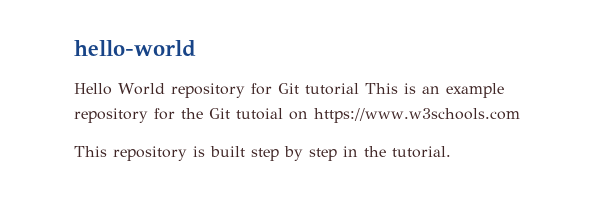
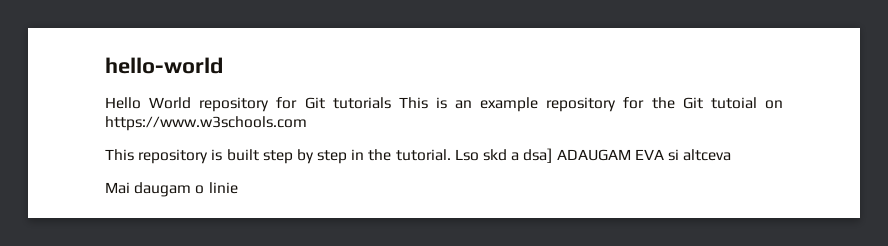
- Hello World repository for Git tutorial This is an example repository for the Git tutoial on https://www.w3schools.com
+ Hello World repository for Git tutorials This is an example repository for the Git tutoial on https://www.w3schools.com
+ Lso skd a dsa] ADAUGAM EVA si altceva
+ Mai daugam o linie

